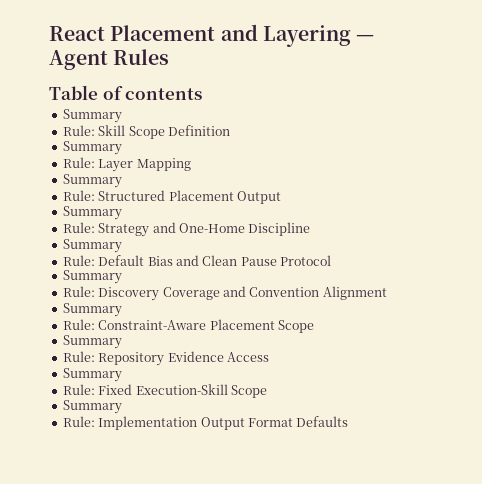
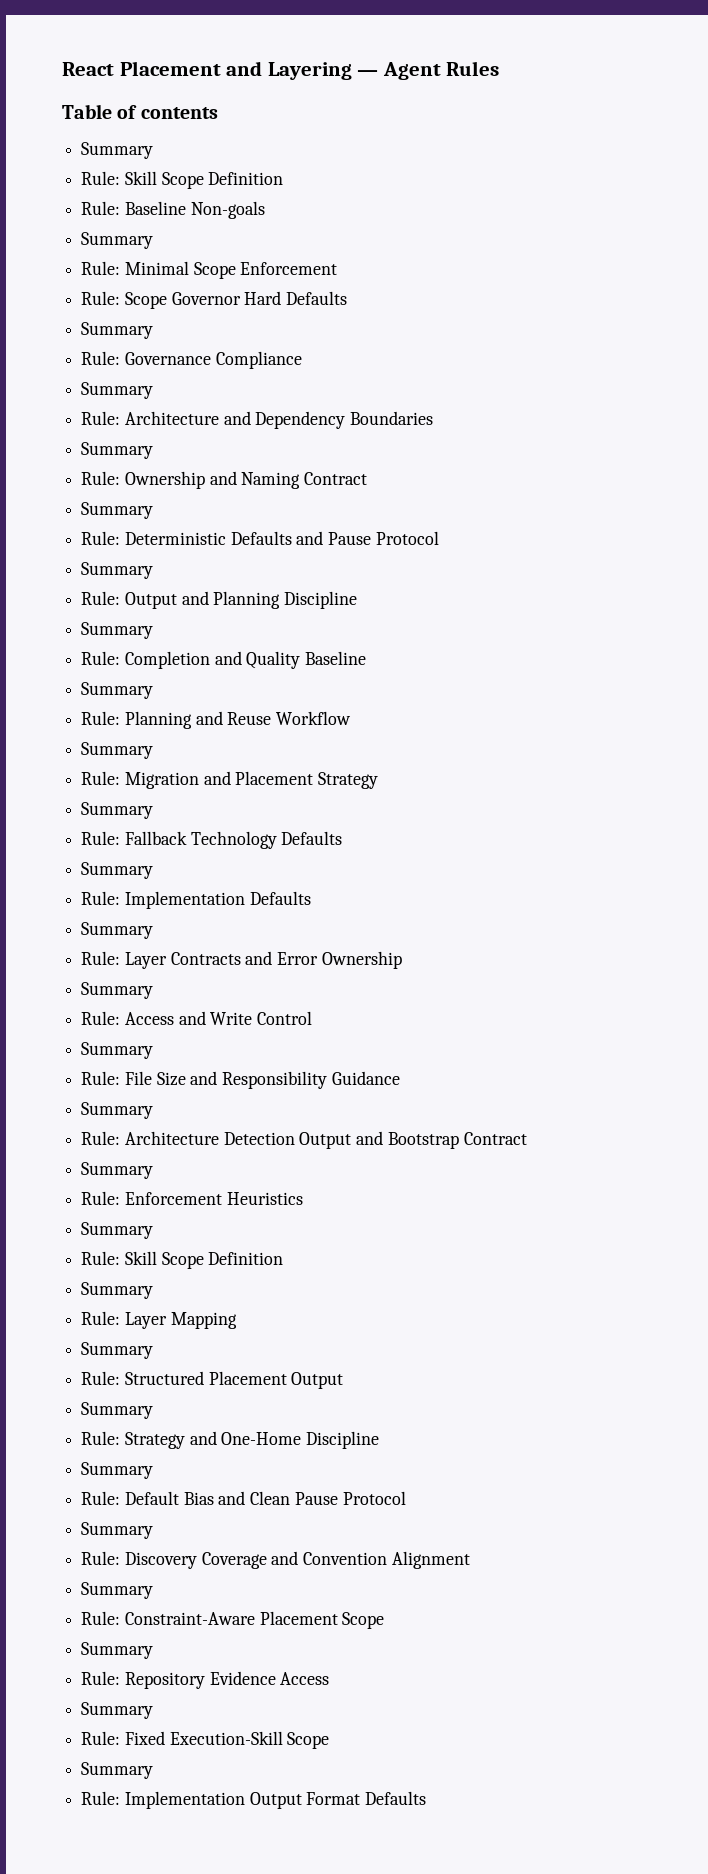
+ Rule: Baseline Non-goals
+ Summary
+ Rule: Minimal Scope Enforcement
+ Rule: Scope Governor Hard Defaults
+ Summary
+ Rule: Governance Compliance
+ Summary
+ Rule: Architecture and Dependency Boundaries
+ Summary
+ Rule: Ownership and Naming Contract
+ Summary
+ Rule: Deterministic Defaults and Pause Protocol
+ Summary
+ Rule: Output and Planning Discipline
+ Summary
+ Rule: Completion and Quality Baseline
+ Summary
+ Rule: Planning and Reuse Workflow
+ Summary
+ Rule: Migration and Placement Strategy
+ Summary
+ Rule: Fallback Technology Defaults
+ Summary
+ Rule: Implementation Defaults
+ Summary
+ Rule: Layer Contracts and Error Ownership
+ Summary
+ Rule: Access and Write Control
+ Summary
+ Rule: File Size and Responsibility Guidance
+ Summary
+ Rule: Architecture Detection Output and Bootstrap Contract
+ Summary
+ Rule: Enforcement Heuristics
+ Summary
+ Rule: Skill Scope Definition

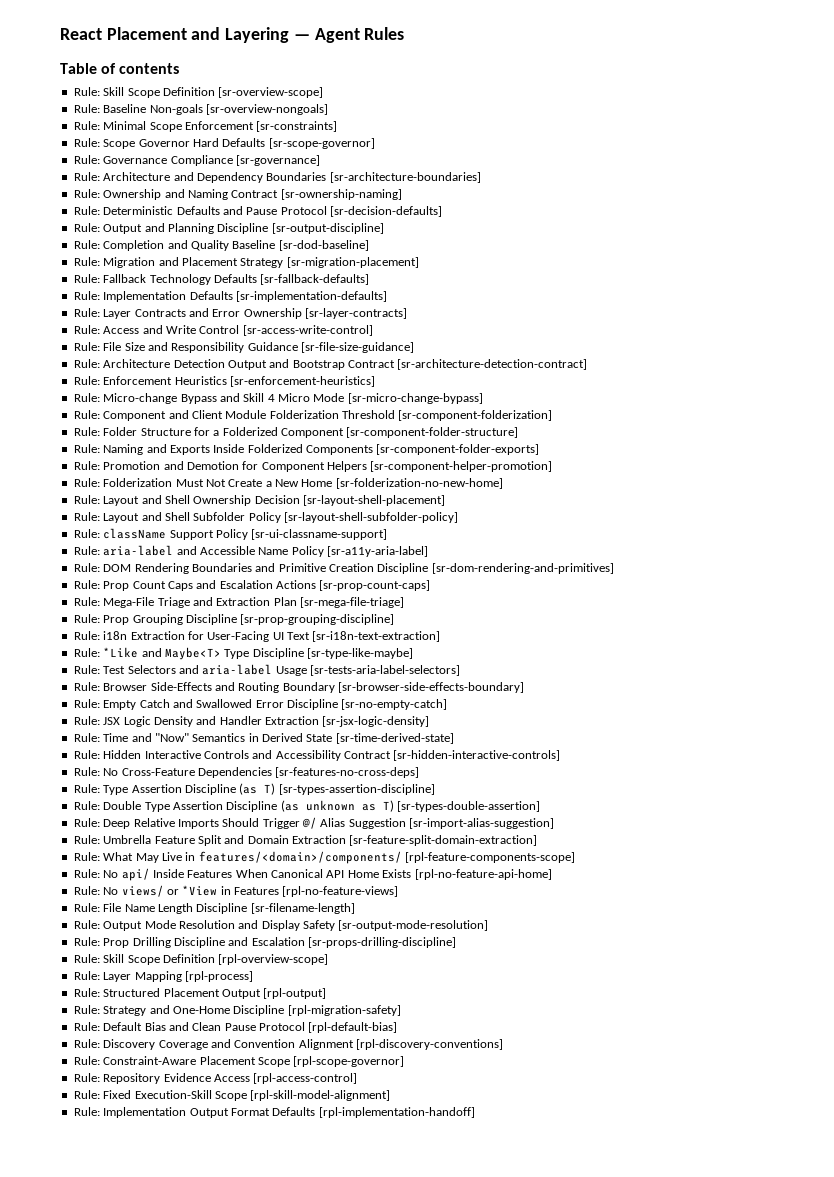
  Table of contents
- Summary
- Rule: Skill Scope Definition
+ Rule: Skill Scope Definition [sr-overview-scope]
- Rule: Baseline Non-goals
- Summary
+ Rule: Baseline Non-goals [sr-overview-nongoals]
- Rule: Minimal Scope Enforcement
+ Rule: Minimal Scope Enforcement [sr-constraints]
- Rule: Scope Governor Hard Defaults
- Summary
+ Rule: Scope Governor Hard Defaults [sr-scope-governor]
- Rule: Governance Compliance
- Summary
+ Rule: Governance Compliance [sr-governance]
- Rule: Architecture and Dependency Boundaries
- Summary
+ Rule: Architecture and Dependency Boundaries [sr-architecture-boundaries]
- Rule: Ownership and Naming Contract
- Summary
+ Rule: Ownership and Naming Contract [sr-ownership-naming]
- Rule: Deterministic Defaults and Pause Protocol
- Summary
+ Rule: Deterministic Defaults and Pause Protocol [sr-decision-defaults]
- Rule: Output and Planning Discipline
- Summary
+ Rule: Output and Planning Discipline [sr-output-discipline]
- Rule: Completion and Quality Baseline
- Summary
- Rule: Planning and Reuse Workflow
- Summary
+ Rule: Completion and Quality Baseline [sr-dod-baseline]
- Rule: Migration and Placement Strategy
- Summary
+ Rule: Migration and Placement Strategy [sr-migration-placement]
- Rule: Fallback Technology Defaults
- Summary
+ Rule: Fallback Technology Defaults [sr-fallback-defaults]
- Rule: Implementation Defaults
- Summary
+ Rule: Implementation Defaults [sr-implementation-defaults]
- Rule: Layer Contracts and Error Ownership
- Summary
+ Rule: Layer Contracts and Error Ownership [sr-layer-contracts]
- Rule: Access and Write Control
- Summary
+ Rule: Access and Write Control [sr-access-write-control]
- Rule: File Size and Responsibility Guidance
- Summary
+ Rule: File Size and Responsibility Guidance [sr-file-size-guidance]
- Rule: Architecture Detection Output and Bootstrap Contract
- Summary
+ Rule: Architecture Detection Output and Bootstrap Contract [sr-architecture-detection-contract]
- Rule: Enforcement Heuristics
- Summary
- Rule: Skill Scope Definition
- Summary
+ Rule: Enforcement Heuristics [sr-enforcement-heuristics]
+ Rule: Micro-change Bypass and Skill 4 Micro Mode [sr-micro-change-bypass]
+ Rule: Component and Client Module Folderization Threshold [sr-component-folderization]
+ Rule: Folder Structure for a Folderized Component [sr-component-folder-structure]
+ Rule: Naming and Exports Inside Folderized Components [sr-component-folder-exports]
+ Rule: Promotion and Demotion for Component Helpers [sr-component-helper-promotion]
+ Rule: Folderization Must Not Create a New Home [sr-folderization-no-new-home]
+ Rule: Layout and Shell Ownership Decision [sr-layout-shell-placement]
+ Rule: Layout and Shell Subfolder Policy [sr-layout-shell-subfolder-policy]
+ Rule: className Support Policy [sr-ui-classname-support]
+ Rule: aria-label and Accessible Name Policy [sr-a11y-aria-label]
+ Rule: DOM Rendering Boundaries and Primitive Creation Discipline [sr-dom-rendering-and-primitives]
+ Rule: Prop Count Caps and Escalation Actions [sr-prop-count-caps]
+ Rule: Mega-File Triage and Extraction Plan [sr-mega-file-triage]
+ Rule: Prop Grouping Discipline [sr-prop-grouping-discipline]
+ Rule: i18n Extraction for User-Facing UI Text [sr-i18n-text-extraction]
+ Rule: *Like and Maybe<T> Type Discipline [sr-type-like-maybe]
+ Rule: Test Selectors and aria-label Usage [sr-tests-aria-label-selectors]
+ Rule: Browser Side-Effects and Routing Boundary [sr-browser-side-effects-boundary]
+ Rule: Empty Catch and Swallowed Error Discipline [sr-no-empty-catch]
+ Rule: JSX Logic Density and Handler Extraction [sr-jsx-logic-density]
+ Rule: Time and "Now" Semantics in Derived State [sr-time-derived-state]
+ Rule: Hidden Interactive Controls and Accessibility Contract [sr-hidden-interactive-controls]
+ Rule: No Cross-Feature Dependencies [sr-features-no-cross-deps]
+ Rule: Type Assertion Discipline (as T) [sr-types-assertion-discipline]
+ Rule: Double Type Assertion Discipline (as unknown as T) [sr-types-double-assertion]
+ Rule: Deep Relative Imports Should Trigger @/ Alias Suggestion [sr-import-alias-suggestion]
+ Rule: Umbrella Feature Split and Domain Extraction [sr-feature-split-domain-extraction]
+ Rule: What May Live in features/<domain>/components/ [rpl-feature-components-scope]
+ Rule: No api/ Inside Features When Canonical API Home Exists [rpl-no-feature-api-home]
+ Rule: No views/ or *View in Features [rpl-no-feature-views]
+ Rule: File Name Length Discipline [sr-filename-length]
+ Rule: Output Mode Resolution and Display Safety [sr-output-mode-resolution]
+ Rule: Prop Drilling Discipline and Escalation [sr-props-drilling-discipline]
+ Rule: Skill Scope Definition [rpl-overview-scope]
- Rule: Layer Mapping
- Summary
+ Rule: Layer Mapping [rpl-process]
- Rule: Structured Placement Output
- Summary
+ Rule: Structured Placement Output [rpl-output]
- Rule: Strategy and One-Home Discipline
- Summary
+ Rule: Strategy and One-Home Discipline [rpl-migration-safety]
- Rule: Default Bias and Clean Pause Protocol
- Summary
+ Rule: Default Bias and Clean Pause Protocol [rpl-default-bias]
- Rule: Discovery Coverage and Convention Alignment
- Summary
+ Rule: Discovery Coverage and Convention Alignment [rpl-discovery-conventions]
- Rule: Constraint-Aware Placement Scope
- Summary
+ Rule: Constraint-Aware Placement Scope [rpl-scope-governor]
- Rule: Repository Evidence Access
- Summary
+ Rule: Repository Evidence Access [rpl-access-control]
- Rule: Fixed Execution-Skill Scope
- Summary
+ Rule: Fixed Execution-Skill Scope [rpl-skill-model-alignment]
- Rule: Implementation Output Format Defaults
+ Rule: Implementation Output Format Defaults [rpl-implementation-handoff]

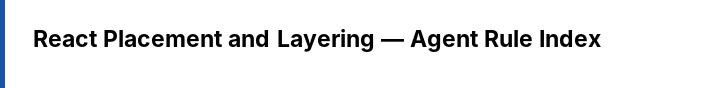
- React Placement and Layering — Agent Rules
- Table of contents
- Rule: Skill Scope Definition [sr-overview-scope]
- Rule: Baseline Non-goals [sr-overview-nongoals]
- Rule: Minimal Scope Enforcement [sr-constraints]
- Rule: Scope Governor Hard Defaults [sr-scope-governor]
- Rule: Governance Compliance [sr-governance]
- Rule: Architecture and Dependency Boundaries [sr-architecture-boundaries]
- Rule: Ownership and Naming Contract [sr-ownership-naming]
- Rule: Deterministic Defaults and Pause Protocol [sr-decision-defaults]
- Rule: Output and Planning Discipline [sr-output-discipline]
- Rule: Completion and Quality Baseline [sr-dod-baseline]
- Rule: Migration and Placement Strategy [sr-migration-placement]
- Rule: Fallback Technology Defaults [sr-fallback-defaults]
- Rule: Implementation Defaults [sr-implementation-defaults]
- Rule: Layer Contracts and Error Ownership [sr-layer-contracts]
- Rule: Access and Write Control [sr-access-write-control]
- Rule: File Size and Responsibility Guidance [sr-file-size-guidance]
- Rule: Architecture Detection Output and Bootstrap Contract [sr-architecture-detection-contract]
- Rule: Enforcement Heuristics [sr-enforcement-heuristics]
- Rule: Micro-change Bypass and Skill 4 Micro Mode [sr-micro-change-bypass]
- Rule: Component and Client Module Folderization Threshold [sr-component-folderization]
- Rule: Folder Structure for a Folderized Component [sr-component-folder-structure]
- Rule: Naming and Exports Inside Folderized Components [sr-component-folder-exports]
- Rule: Promotion and Demotion for Component Helpers [sr-component-helper-promotion]
- Rule: Folderization Must Not Create a New Home [sr-folderization-no-new-home]
- Rule: Layout and Shell Ownership Decision [sr-layout-shell-placement]
- Rule: Layout and Shell Subfolder Policy [sr-layout-shell-subfolder-policy]
- Rule: className Support Policy [sr-ui-classname-support]
- Rule: aria-label and Accessible Name Policy [sr-a11y-aria-label]
- Rule: DOM Rendering Boundaries and Primitive Creation Discipline [sr-dom-rendering-and-primitives]
- Rule: Prop Count Caps and Escalation Actions [sr-prop-count-caps]
- Rule: Mega-File Triage and Extraction Plan [sr-mega-file-triage]
- Rule: Prop Grouping Discipline [sr-prop-grouping-discipline]
- Rule: i18n Extraction for User-Facing UI Text [sr-i18n-text-extraction]
- Rule: *Like and Maybe<T> Type Discipline [sr-type-like-maybe]
- Rule: Test Selectors and aria-label Usage [sr-tests-aria-label-selectors]
- Rule: Browser Side-Effects and Routing Boundary [sr-browser-side-effects-boundary]
- Rule: Empty Catch and Swallowed Error Discipline [sr-no-empty-catch]
- Rule: JSX Logic Density and Handler Extraction [sr-jsx-logic-density]
- Rule: Time and "Now" Semantics in Derived State [sr-time-derived-state]
- Rule: Hidden Interactive Controls and Accessibility Contract [sr-hidden-interactive-controls]
- Rule: No Cross-Feature Dependencies [sr-features-no-cross-deps]
- Rule: Type Assertion Discipline (as T) [sr-types-assertion-discipline]
- Rule: Double Type Assertion Discipline (as unknown as T) [sr-types-double-assertion]
- Rule: Deep Relative Imports Should Trigger @/ Alias Suggestion [sr-import-alias-suggestion]
- Rule: Umbrella Feature Split and Domain Extraction [sr-feature-split-domain-extraction]
- Rule: What May Live in features/<domain>/components/ [rpl-feature-components-scope]
- Rule: No api/ Inside Features When Canonical API Home Exists [rpl-no-feature-api-home]
- Rule: No views/ or *View in Features [rpl-no-feature-views]
- Rule: File Name Length Discipline [sr-filename-length]
- Rule: Output Mode Resolution and Display Safety [sr-output-mode-resolution]
- Rule: Prop Drilling Discipline and Escalation [sr-props-drilling-discipline]
- Rule: Skill Scope Definition [rpl-overview-scope]
- Rule: Layer Mapping [rpl-process]
- Rule: Structured Placement Output [rpl-output]
- Rule: Strategy and One-Home Discipline [rpl-migration-safety]
- Rule: Default Bias and Clean Pause Protocol [rpl-default-bias]
- Rule: Discovery Coverage and Convention Alignment [rpl-discovery-conventions]
- Rule: Constraint-Aware Placement Scope [rpl-scope-governor]
- Rule: Repository Evidence Access [rpl-access-control]
- Rule: Fixed Execution-Skill Scope [rpl-skill-model-alignment]
- Rule: Implementation Output Format Defaults [rpl-implementation-handoff]
+ React Placement and Layering — Agent Rule Index

